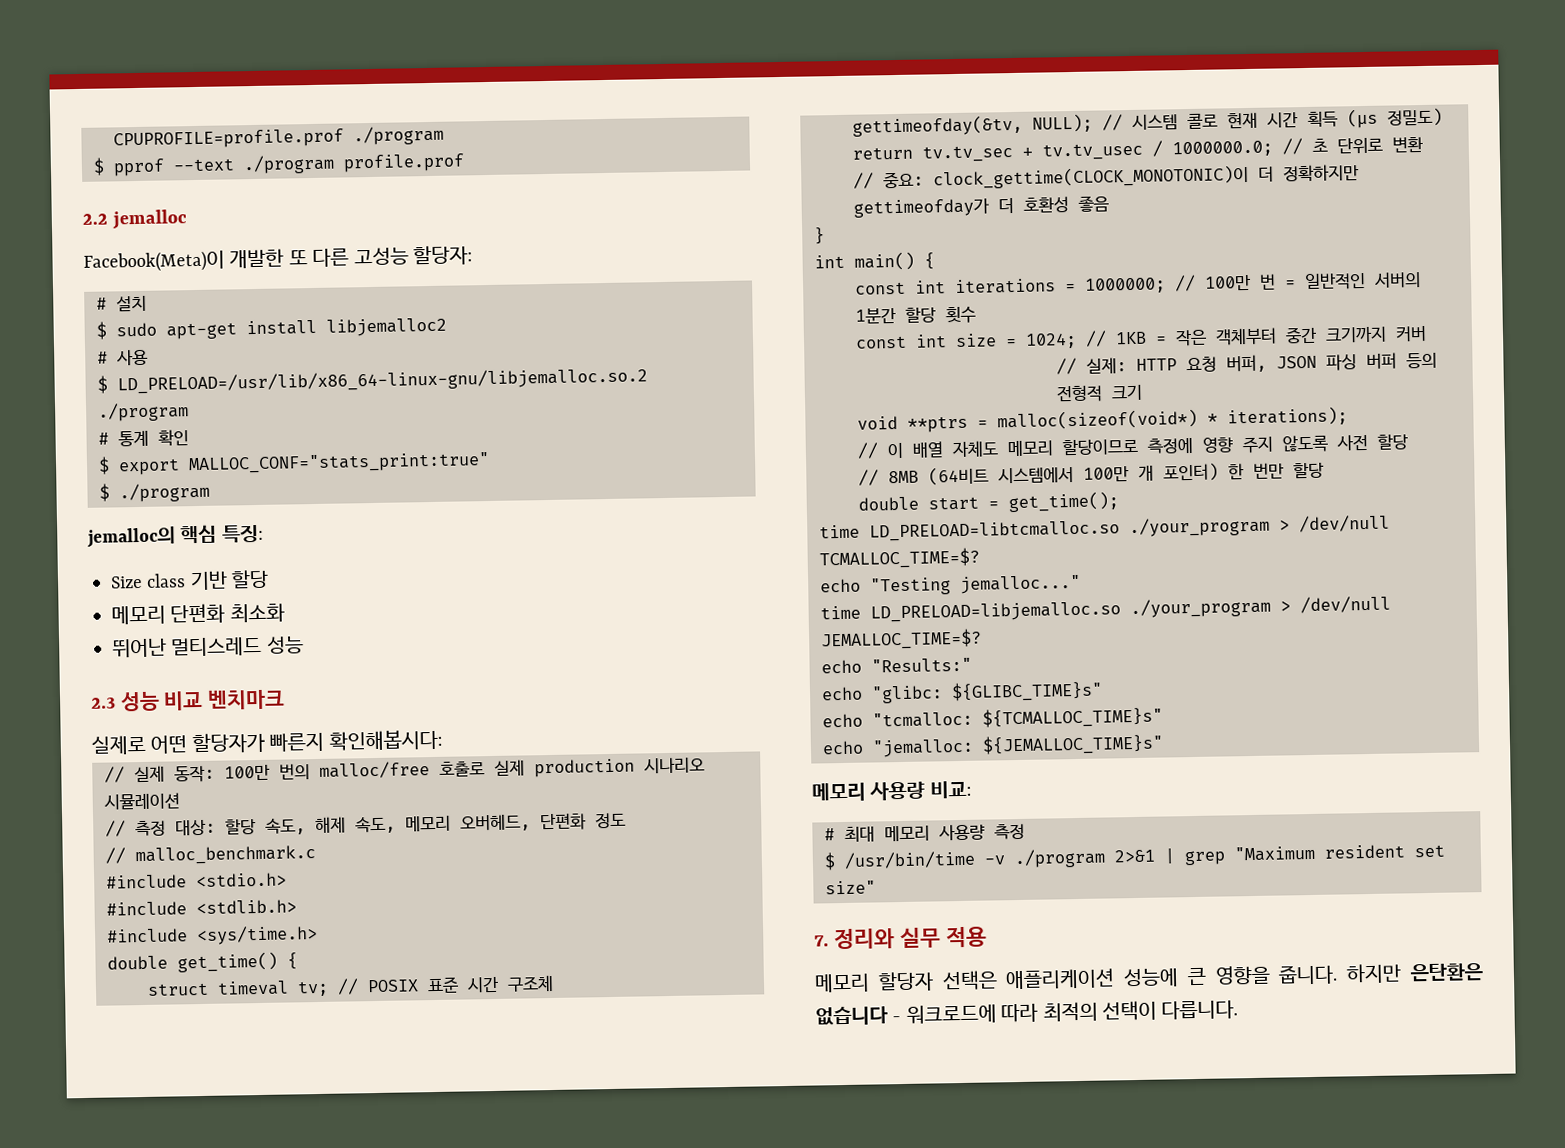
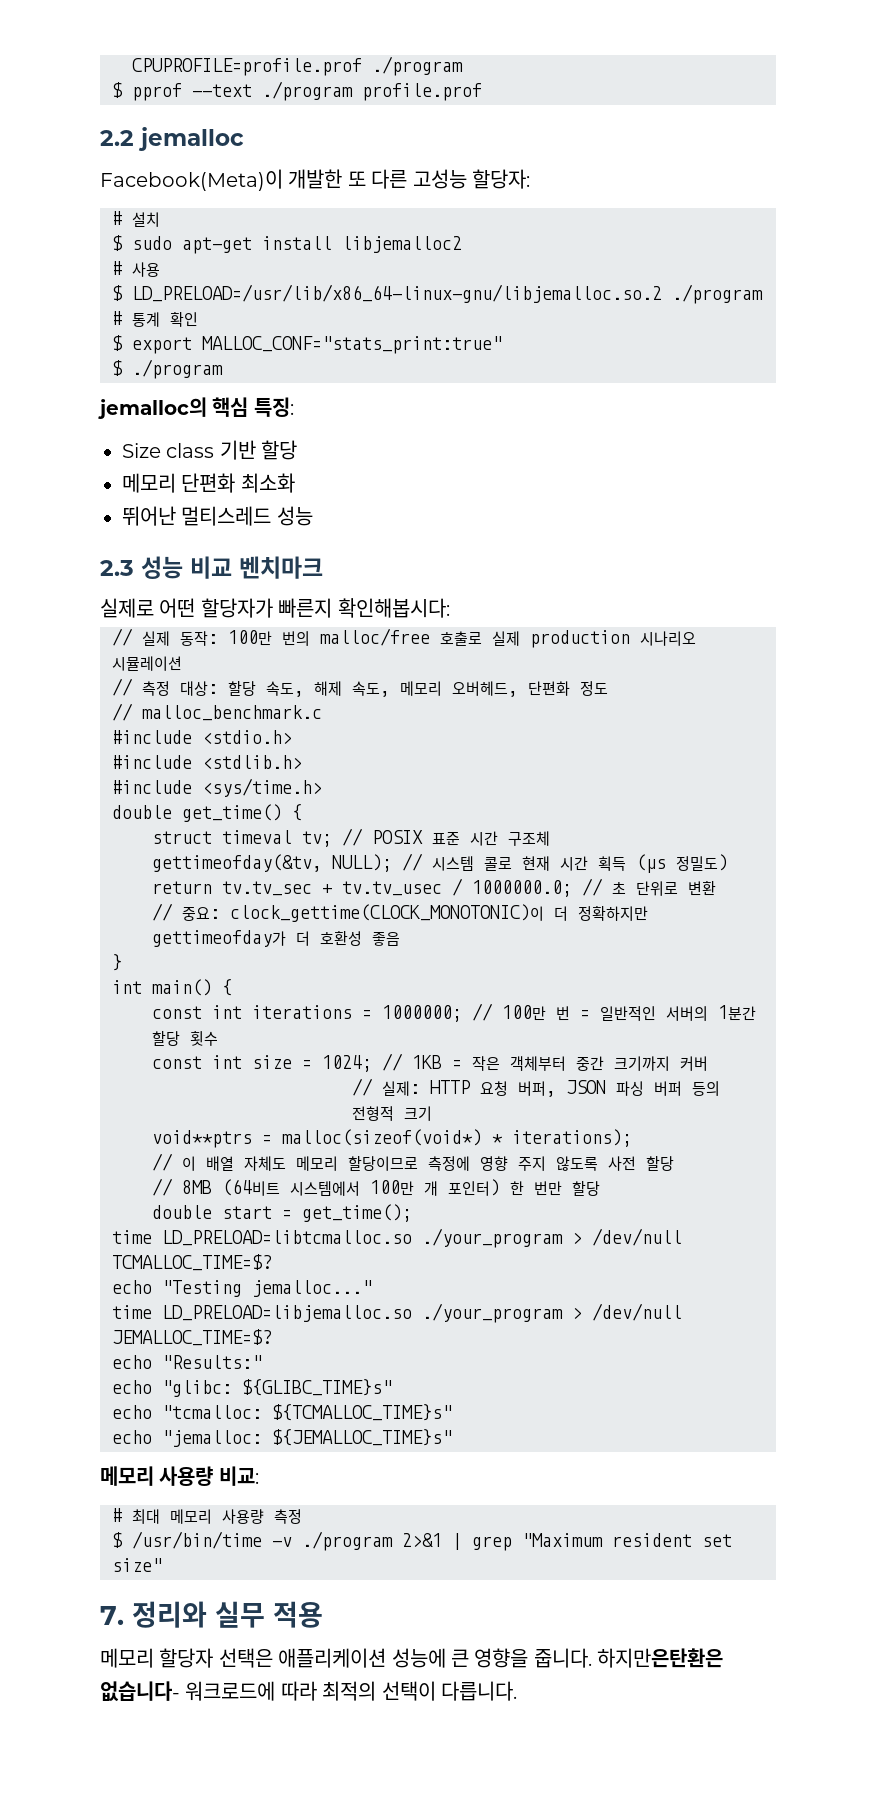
- void **ptrs = malloc(sizeof(void*) * iterations);
+ void**ptrs = malloc(sizeof(void*) * iterations);
- 하지만 은탄환은 없습니다 - 워크로드에 따라 최적의 선택이 다릅니다.
+ 하지만은탄환은 없습니다- 워크로드에 따라 최적의 선택이 다릅니다.

